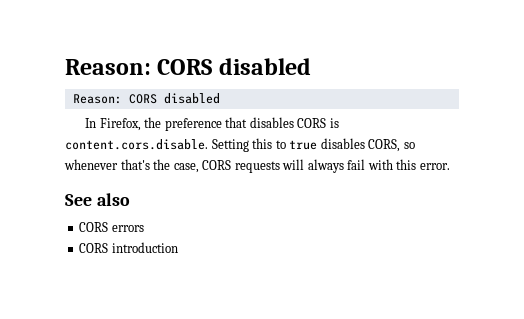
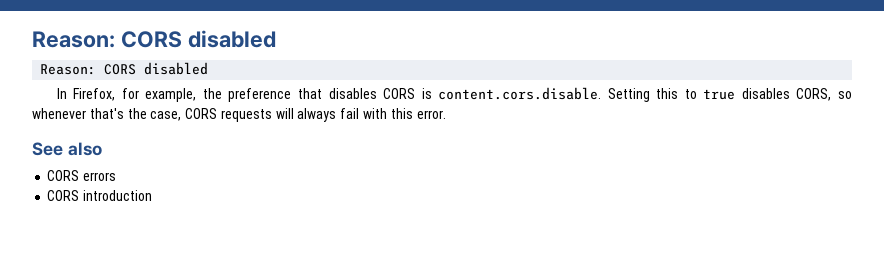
- In Firefox, the preference that disables CORS is content.cors.disable. Setting this to true disables CORS, so whenever that's the case, CORS requests will always fail with this error.
+ In Firefox, for example, the preference that disables CORS is content.cors.disable. Setting this to true disables CORS, so whenever that's the case, CORS requests will always fail with this error.

